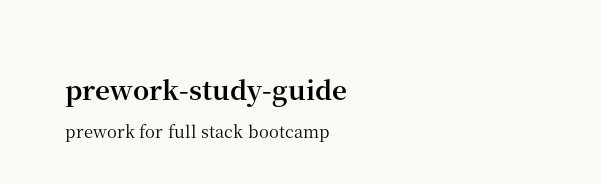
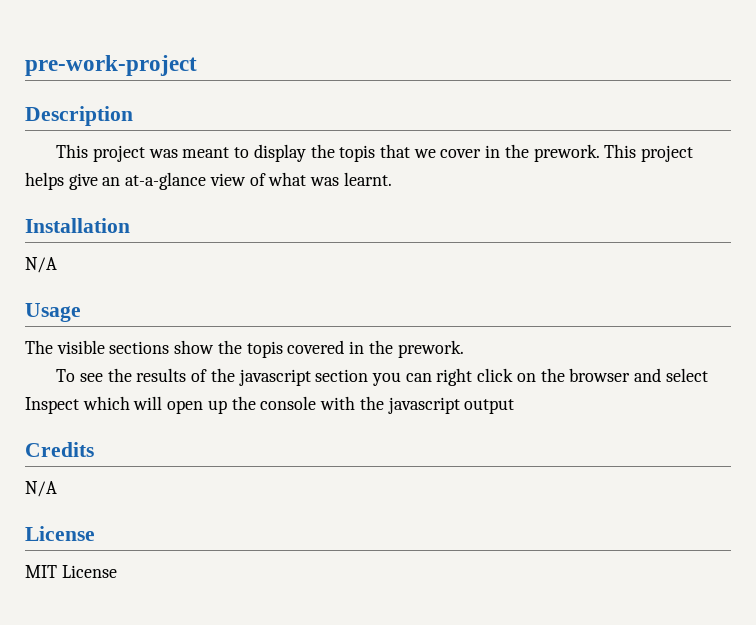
- prework-study-guide
- prework for full stack bootcamp
+ pre-work-project
+ Description
+ This project was meant to display the topis that we cover in the prework. This project helps give an at-a-glance view of what was learnt.
+ Installation
+ N/A
+ Usage
+ The visible sections show the topis covered in the prework.
+ To see the results of the javascript section you can right click on the browser and select Inspect which will open up the console with the javascript output
+ Credits
+ N/A
+ License
+ MIT License

